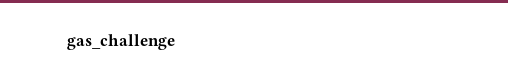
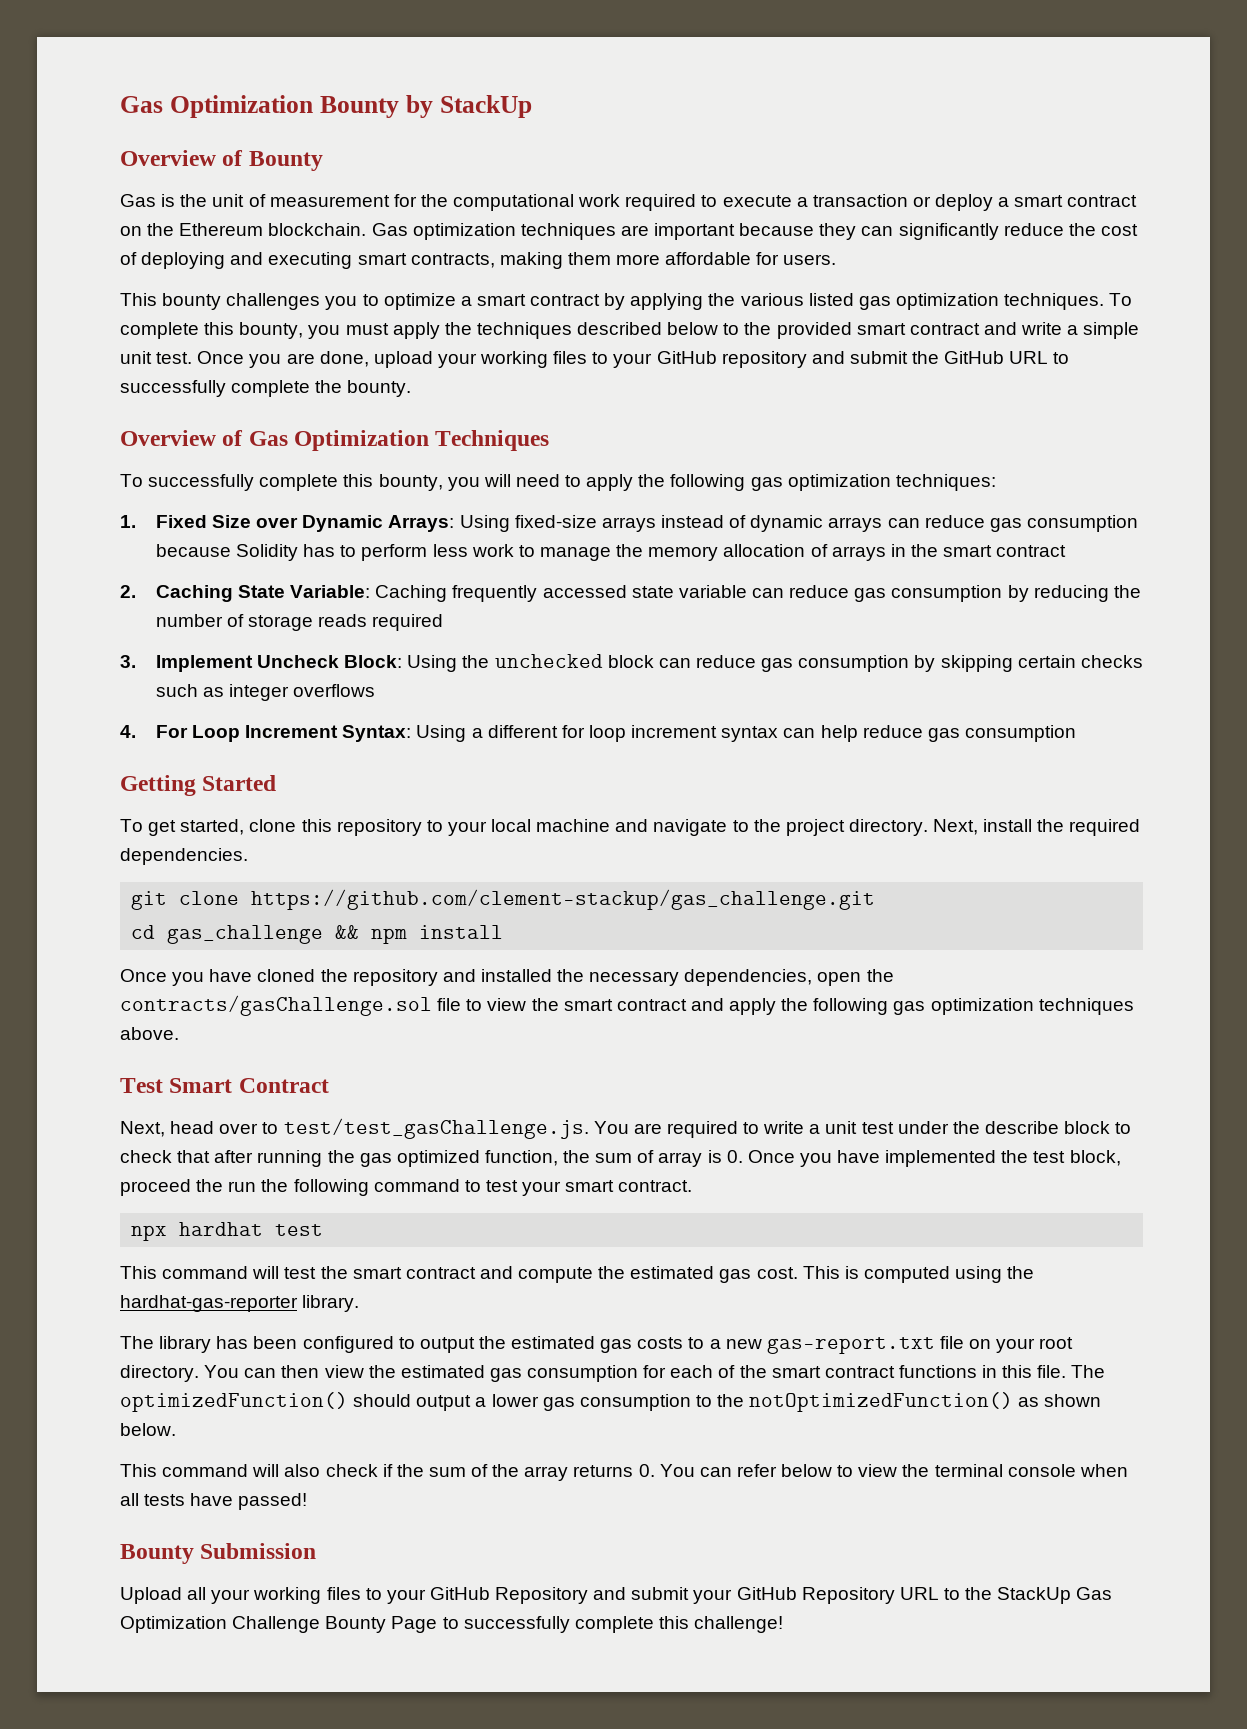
- gas_challenge
+ Gas Optimization Bounty by StackUp
+ Overview of Bounty
+ Gas is the unit of measurement for the computational work required to execute a transaction or deploy a smart contract on the Ethereum blockchain. Gas optimization techniques are important because they can significantly reduce the cost of deploying and executing smart contracts, making them more affordable for users.
+ This bounty challenges you to optimize a smart contract by applying the various listed gas optimization techniques. To complete this bounty, you must apply the techniques described below to the provided smart contract and write a simple unit test. Once you are done, upload your working files to your GitHub repository and submit the GitHub URL to successfully complete the bounty.
+ Overview of Gas Optimization Techniques
+ To successfully complete this bounty, you will need to apply the following gas optimization techniques:
+ 1. Fixed Size over Dynamic Arrays: Using fixed-size arrays instead of dynamic arrays can reduce gas consumption because Solidity has to perform less work to manage the memory allocation of arrays in the smart contract
+ 2. Caching State Variable: Caching frequently accessed state variable can reduce gas consumption by reducing the number of storage reads required
+ 3. Implement Uncheck Block: Using the unchecked block can reduce gas consumption by skipping certain checks such as integer overflows
+ 4. For Loop Increment Syntax: Using a different for loop increment syntax can help reduce gas consumption
+ Getting Started
+ To get started, clone this repository to your local machine and navigate to the project directory. Next, install the required dependencies.
+ git clone https://github.com/clement-stackup/gas_challenge.git
+ cd gas_challenge && npm install
+ Once you have cloned the repository and installed the necessary dependencies, open the contracts/gasChallenge.sol file to view the smart contract and apply the following gas optimization techniques above.
+ Test Smart Contract
+ Next, head over to test/test_gasChallenge.js. You are required to write a unit test under the describe block to check that after running the gas optimized function, the sum of array is 0. Once you have implemented the test block, proceed the run the following command to test your smart contract.
+ npx hardhat test
+ This command will test the smart contract and compute the estimated gas cost. This is computed using the hardhat-gas-reporter library.
+ The library has been configured to output the estimated gas costs to a new gas-report.txt file on your root directory. You can then view the estimated gas consumption for each of the smart contract functions in this file. The optimizedFunction() should output a lower gas consumption to the notOptimizedFunction() as shown below.
+ This command will also check if the sum of the array returns 0. You can refer below to view the terminal console when all tests have passed!
+ Bounty Submission
+ Upload all your working files to your GitHub Repository and submit your GitHub Repository URL to the StackUp Gas Optimization Challenge Bounty Page to successfully complete this challenge!

